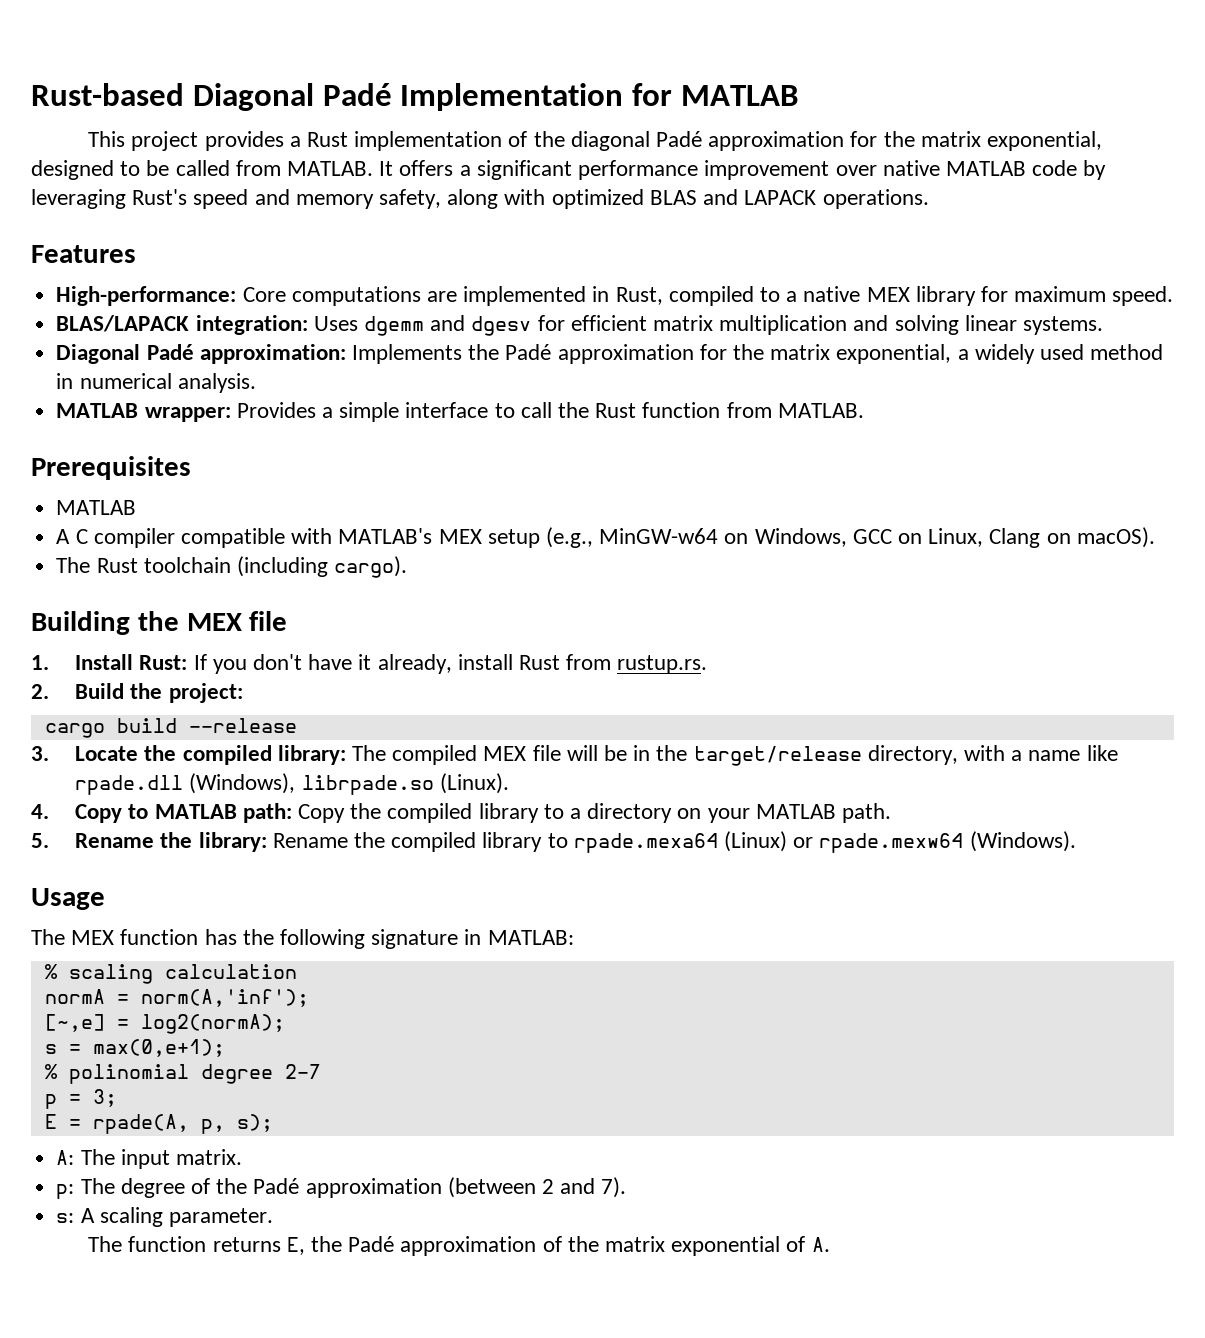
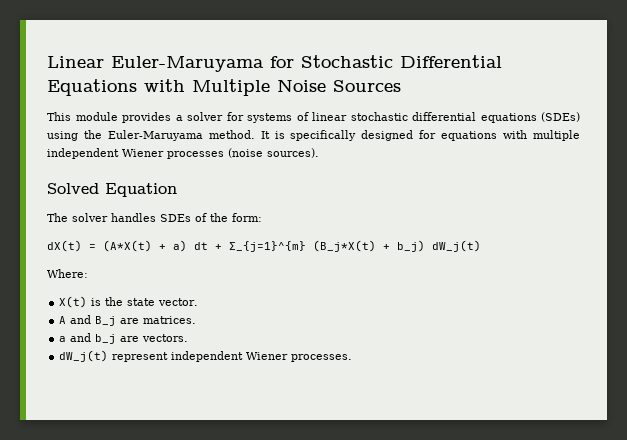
- Rust-based Diagonal Padé Implementation for MATLAB
+ Linear Euler-Maruyama for Stochastic Differential Equations with Multiple Noise Sources
- This project provides a Rust implementation of the diagonal Padé approximation for the matrix exponential, designed to be called from MATLAB. It offers a significant performance improvement over native MATLAB code by leveraging Rust's speed and memory safety, along with optimized BLAS and LAPACK operations.
- Features
- High-performance: Core computations are implemented in Rust, compiled to a native MEX library for maximum speed.
- BLAS/LAPACK integration: Uses dgemm and dgesv for efficient matrix multiplication and solving linear systems.
- Diagonal Padé approximation: Implements the Padé approximation for the matrix exponential, a widely used method in numerical analysis.
- MATLAB wrapper: Provides a simple interface to call the Rust function from MATLAB.
- Prerequisites
- MATLAB
- A C compiler compatible with MATLAB's MEX setup (e.g., MinGW-w64 on Windows, GCC on Linux, Clang on macOS).
- The Rust toolchain (including cargo).
- Building the MEX file
- 1. Install Rust: If you don't have it already, install Rust from rustup.rs.
- 2. Build the project:
- cargo build --release
- 3. Locate the compiled library: The compiled MEX file will be in the target/release directory, with a name like rpade.dll (Windows), librpade.so (Linux).
- 4. Copy to MATLAB path: Copy the compiled library to a directory on your MATLAB path.
- 5. Rename the library: Rename the compiled library to rpade.mexa64 (Linux) or rpade.mexw64 (Windows).
- Usage
- The MEX function has the following signature in MATLAB:
- % scaling calculation
- normA = norm(A,'inf');
- [~,e] = log2(normA);
- s = max(0,e+1);
- % polinomial degree 2-7
- p = 3;
- E = rpade(A, p, s);
- A: The input matrix.
- p: The degree of the Padé approximation (between 2 and 7).
- s: A scaling parameter.
- The function returns E, the Padé approximation of the matrix exponential of A.
+ This module provides a solver for systems of linear stochastic differential equations (SDEs) using the Euler-Maruyama method. It is specifically designed for equations with multiple independent Wiener processes (noise sources).
+ Solved Equation
+ The solver handles SDEs of the form:
+ dX(t) = (A*X(t) + a) dt + Σ_{j=1}^{m} (B_j*X(t) + b_j) dW_j(t)
+ Where:
+ X(t) is the state vector.
+ A and B_j are matrices.
+ a and b_j are vectors.
+ dW_j(t) represent independent Wiener processes.

